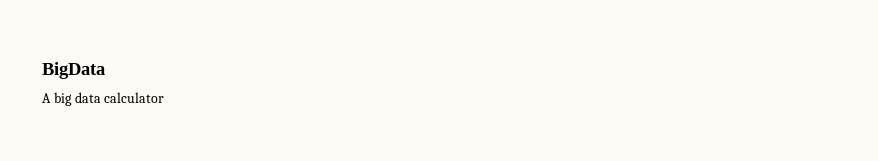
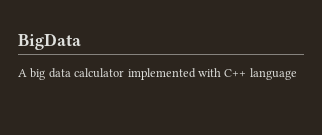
- A big data calculator
+ A big data calculator implemented with C++ language

